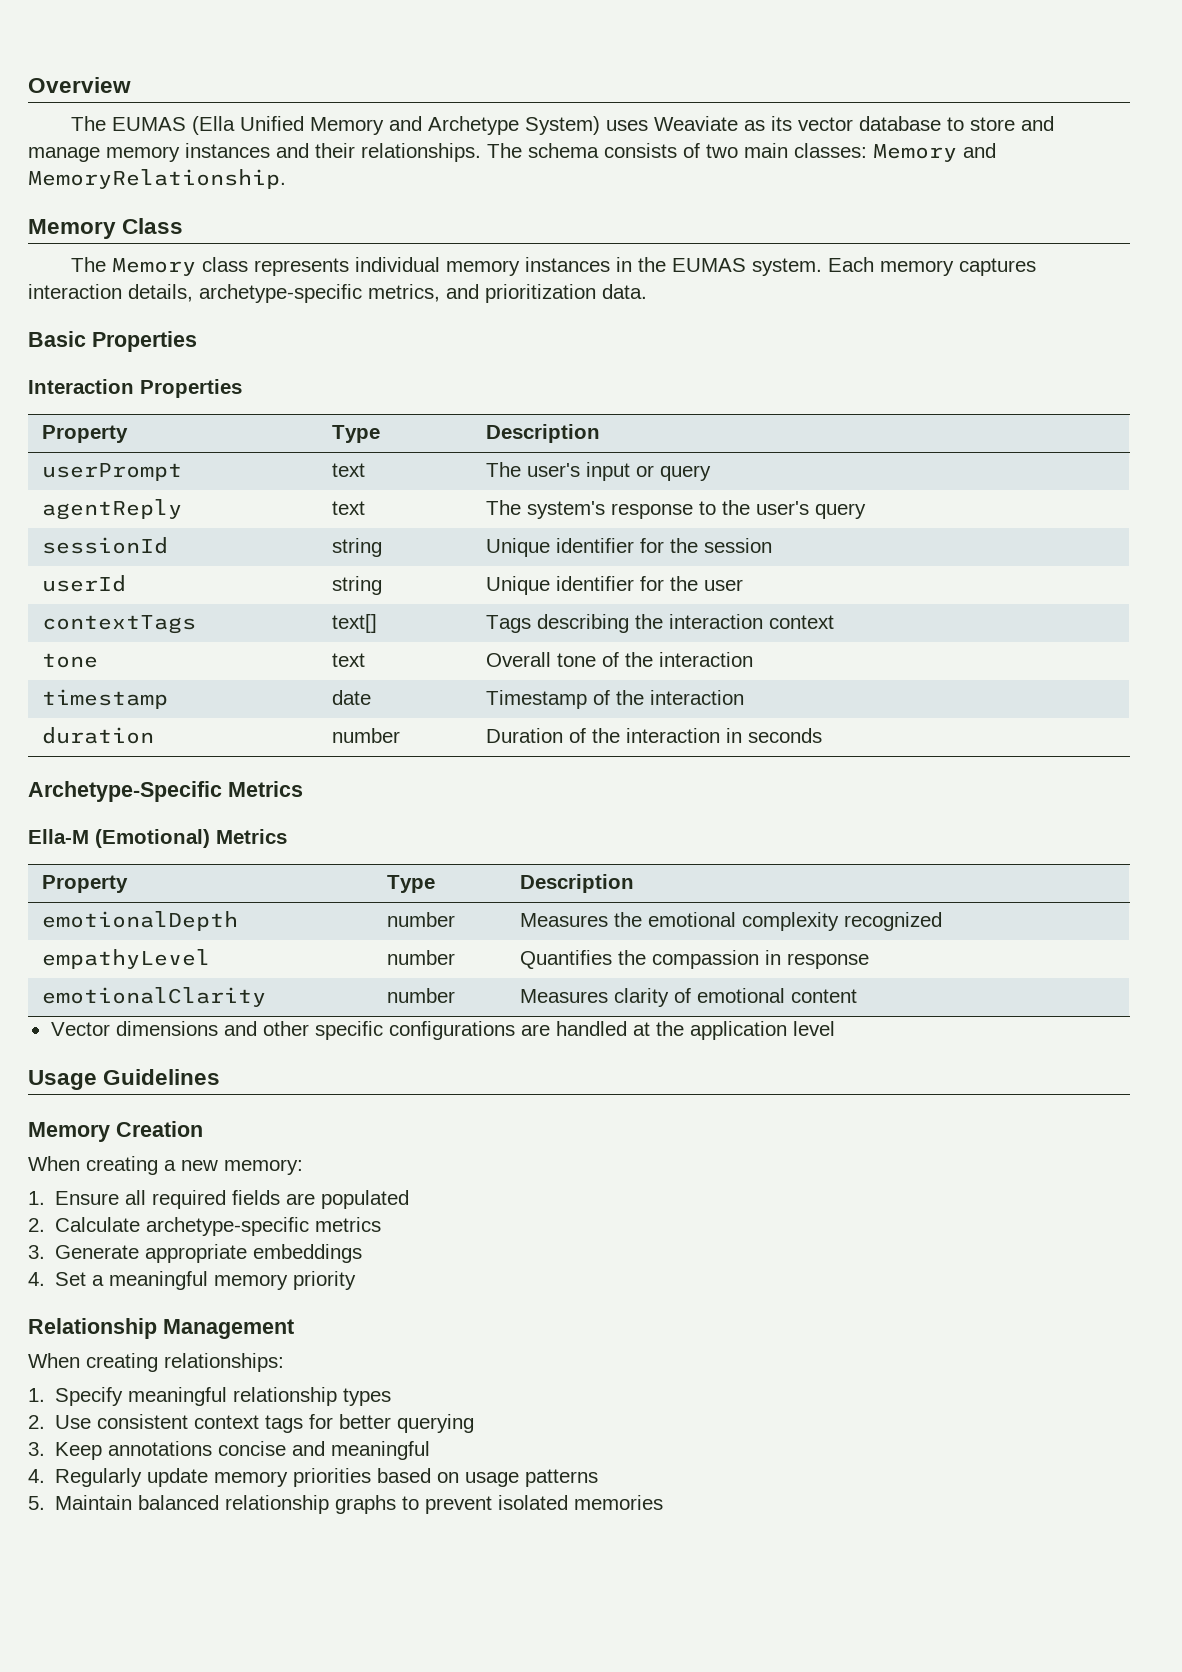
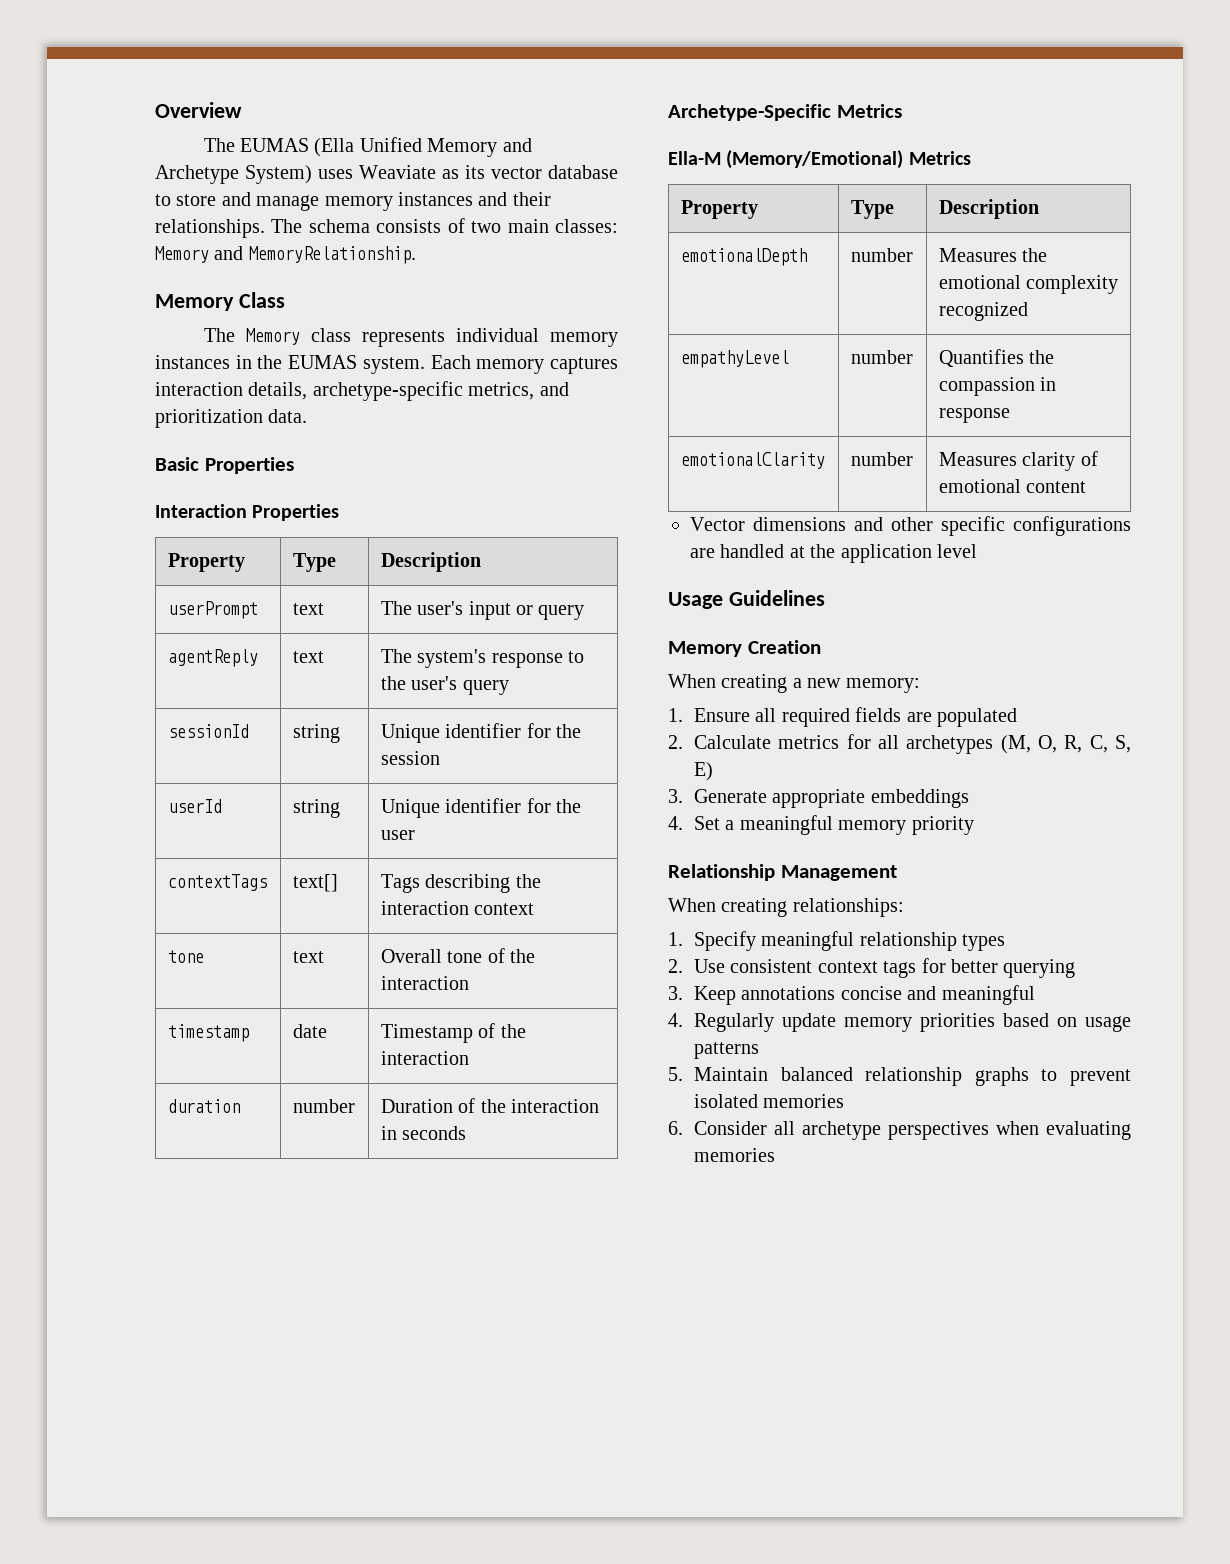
- Ella-M (Emotional) Metrics
+ Ella-M (Memory/Emotional) Metrics
- 2. Calculate archetype-specific metrics
+ 2. Calculate metrics for all archetypes (M, O, R, C, S, E)
+ 6. Consider all archetype perspectives when evaluating memories

